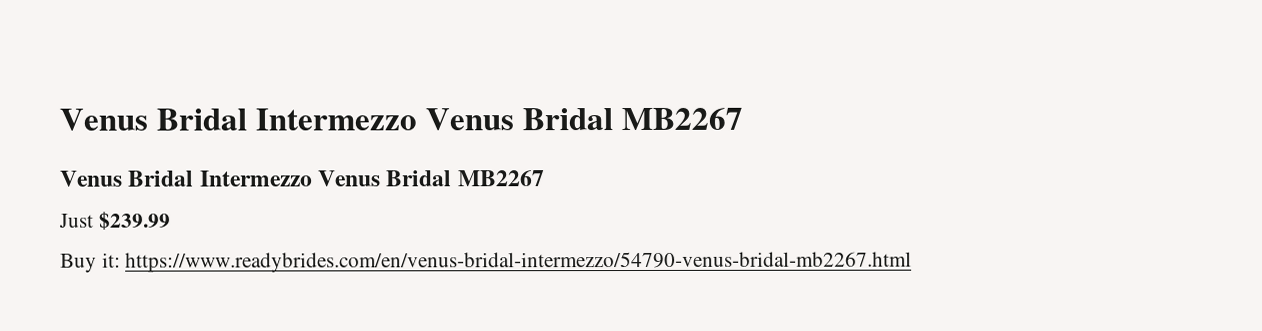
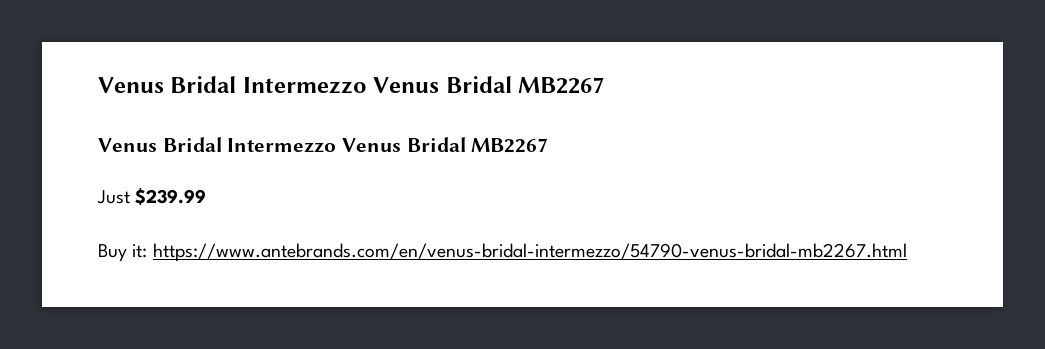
- Buy it: https://www.readybrides.com/en/venus-bridal-intermezzo/54790-venus-bridal-mb2267.html
+ Buy it: https://www.antebrands.com/en/venus-bridal-intermezzo/54790-venus-bridal-mb2267.html

